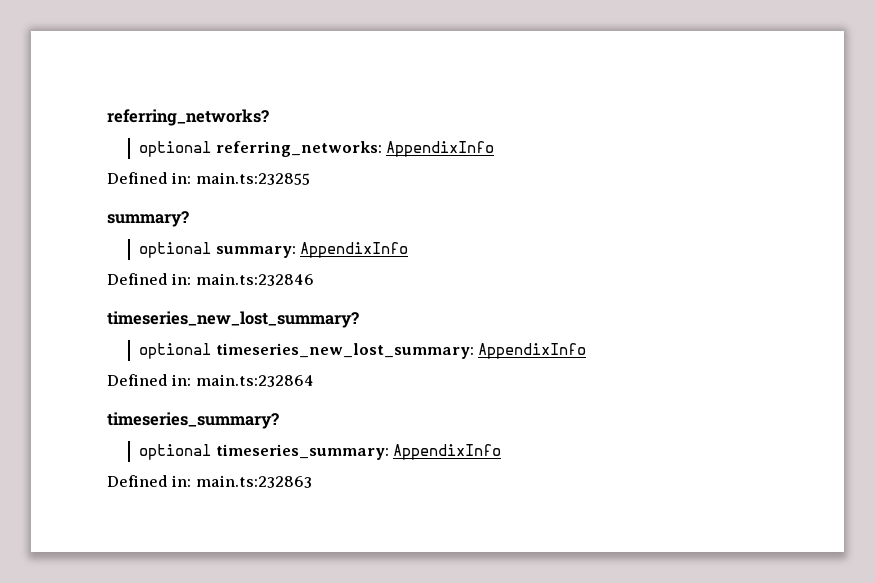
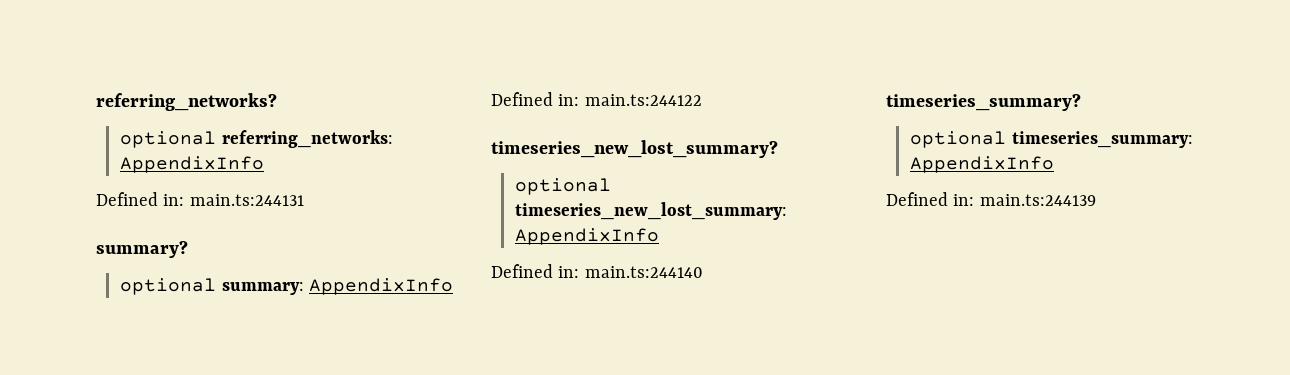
- Defined in: main.ts:232855
+ Defined in: main.ts:244131
- Defined in: main.ts:232846
+ Defined in: main.ts:244122
- Defined in: main.ts:232864
+ Defined in: main.ts:244140
- Defined in: main.ts:232863
+ Defined in: main.ts:244139

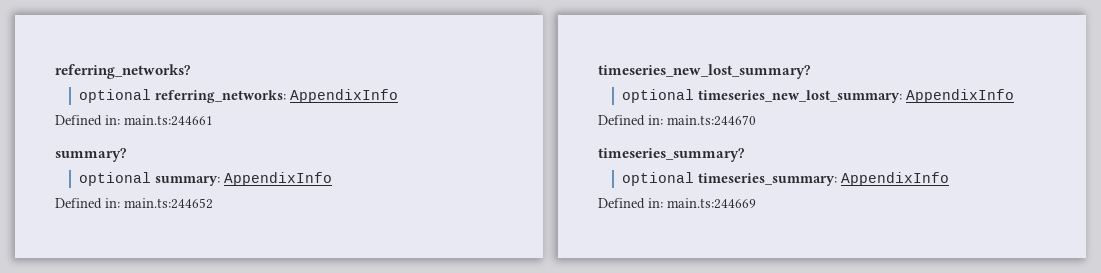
- Defined in: main.ts:244131
+ Defined in: main.ts:244661
- Defined in: main.ts:244122
+ Defined in: main.ts:244652
- Defined in: main.ts:244140
+ Defined in: main.ts:244670
- Defined in: main.ts:244139
+ Defined in: main.ts:244669

